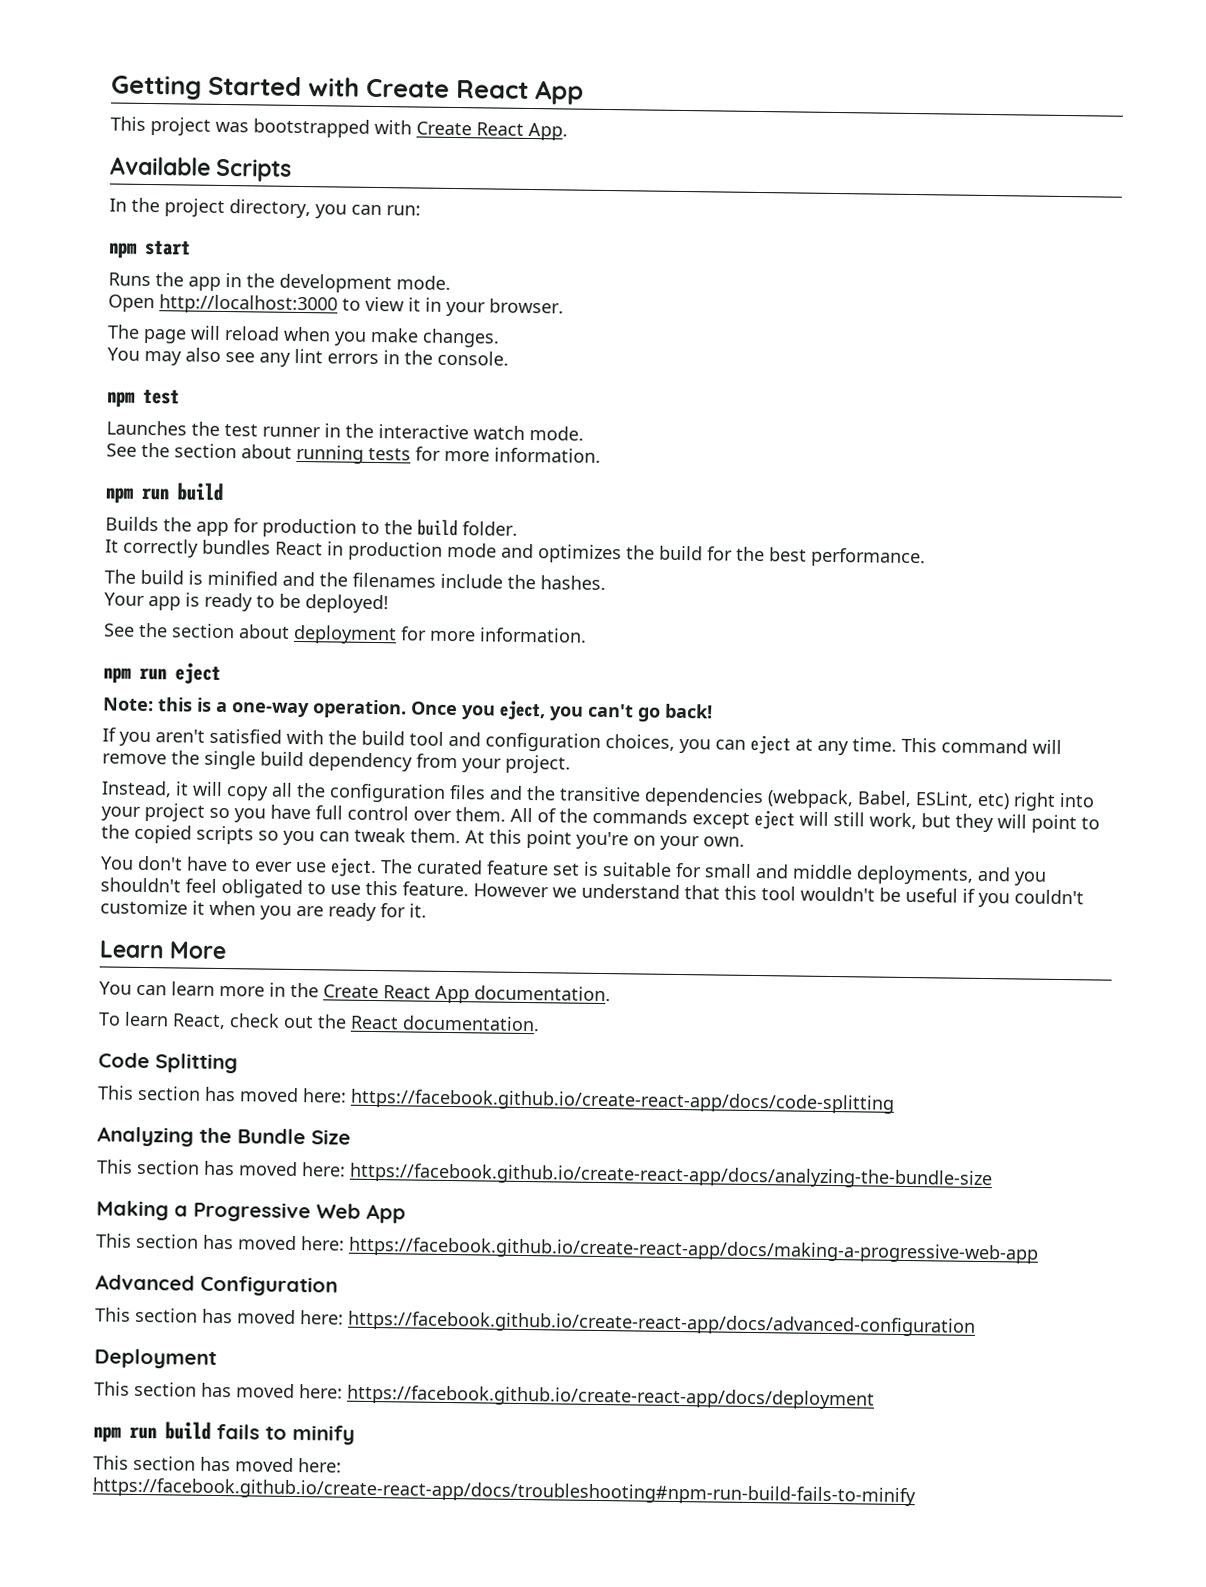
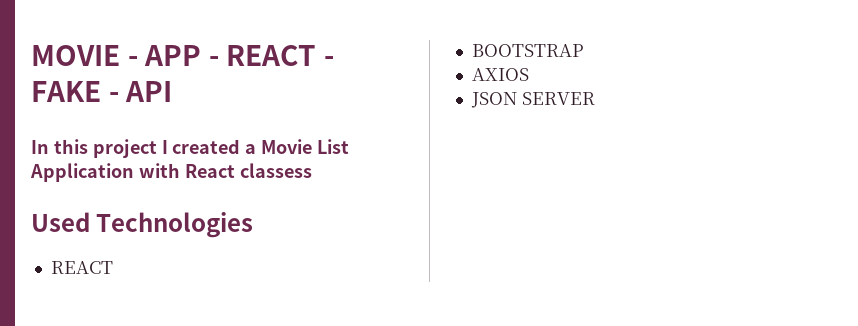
- Getting Started with Create React App
- This project was bootstrapped with Create React App.
- Available Scripts
- In the project directory, you can run:
- npm start
- Runs the app in the development mode.
- Open http://localhost:3000 to view it in your browser.
- The page will reload when you make changes.
- You may also see any lint errors in the console.
- npm test
- Launches the test runner in the interactive watch mode.
- See the section about running tests for more information.
- npm run build
- Builds the app for production to the build folder.
- It correctly bundles React in production mode and optimizes the build for the best performance.
- The build is minified and the filenames include the hashes.
- Your app is ready to be deployed!
- See the section about deployment for more information.
- npm run eject
- Note: this is a one-way operation. Once you eject, you can't go back!
- If you aren't satisfied with the build tool and configuration choices, you can eject at any time. This command will remove the single build dependency from your project.
- Instead, it will copy all the configuration files and the transitive dependencies (webpack, Babel, ESLint, etc) right into your project so you have full control over them. All of the commands except eject will still work, but they will point to the copied scripts so you can tweak them. At this point you're on your own.
- You don't have to ever use eject. The curated feature set is suitable for small and middle deployments, and you shouldn't feel obligated to use this feature. However we understand that this tool wouldn't be useful if you couldn't customize it when you are ready for it.
- Learn More
- You can learn more in the Create React App documentation.
- To learn React, check out the React documentation.
- Code Splitting
- This section has moved here: https://facebook.github.io/create-react-app/docs/code-splitting
- Analyzing the Bundle Size
- This section has moved here: https://facebook.github.io/create-react-app/docs/analyzing-the-bundle-size
- Making a Progressive Web App
- This section has moved here: https://facebook.github.io/create-react-app/docs/making-a-progressive-web-app
- Advanced Configuration
- This section has moved here: https://facebook.github.io/create-react-app/docs/advanced-configuration
- Deployment
- This section has moved here: https://facebook.github.io/create-react-app/docs/deployment
- npm run build fails to minify
- This section has moved here: https://facebook.github.io/create-react-app/docs/troubleshooting#npm-run-build-fails-to-minify
+ MOVIE - APP - REACT - FAKE - API
+ In this project I created a Movie List Application with React classess
+ Used Technologies
+ REACT
+ BOOTSTRAP
+ AXIOS
+ JSON SERVER

